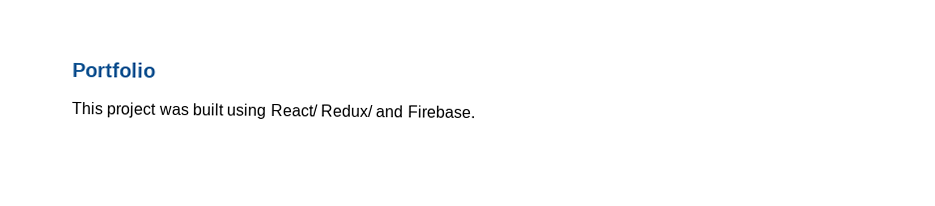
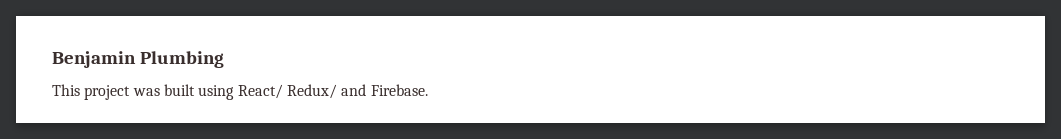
- Portfolio
+ Benjamin Plumbing

